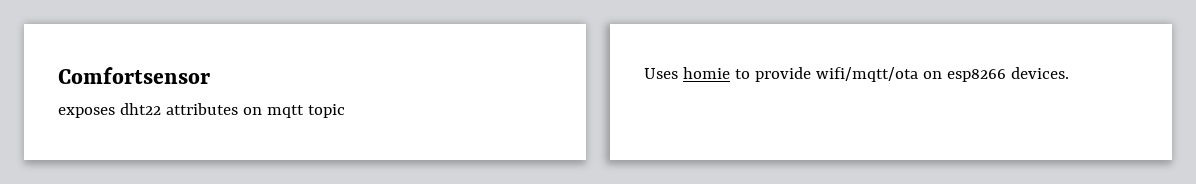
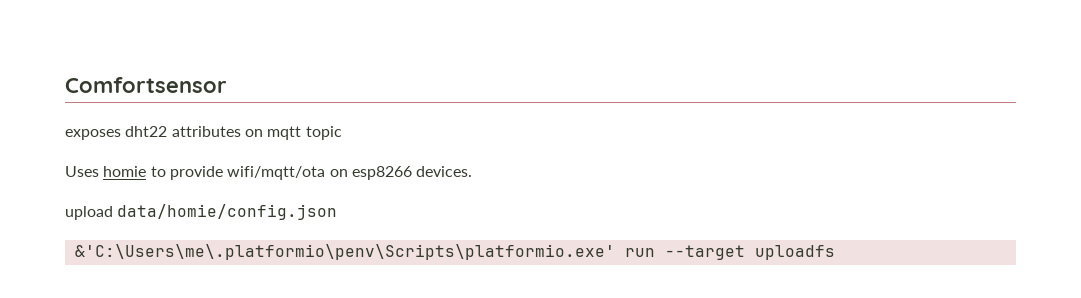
+ upload data/homie/config.json
+ &'C:\Users\me\.platformio\penv\Scripts\platformio.exe' run --target uploadfs

